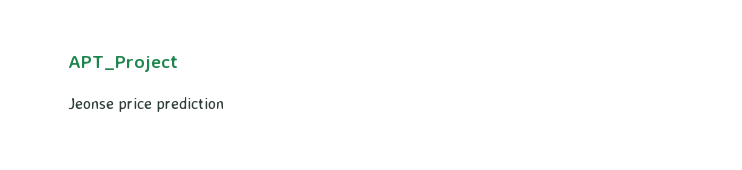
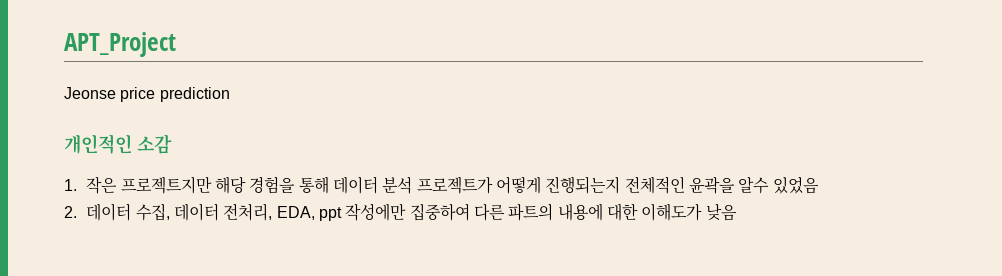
+ 개인적인 소감
+ 1. 작은 프로젝트지만 해당 경험을 통해 데이터 분석 프로젝트가 어떻게 진행되는지 전체적인 윤곽을 알수 있었음
+ 2. 데이터 수집, 데이터 전처리, EDA, ppt 작성에만 집중하여 다른 파트의 내용에 대한 이해도가 낮음

